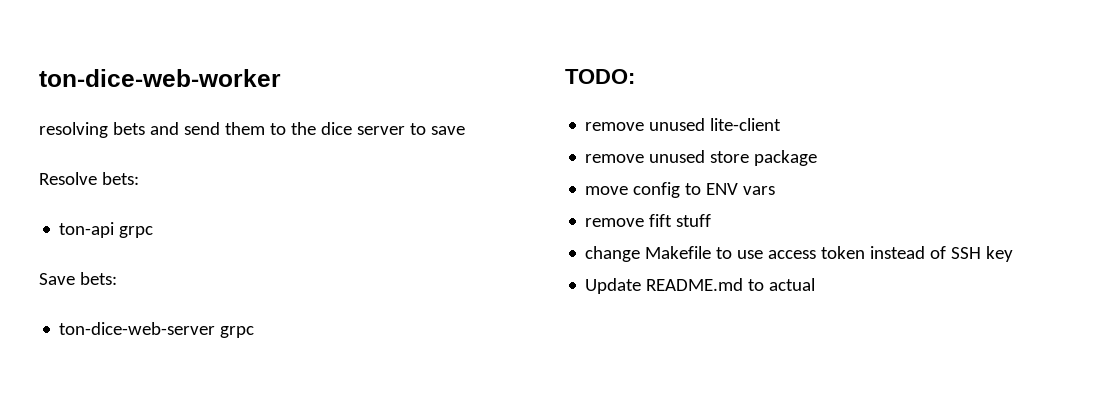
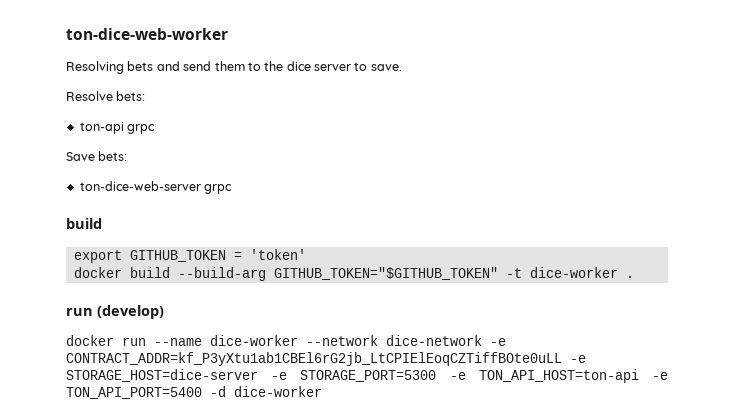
- resolving bets and send them to the dice server to save
+ Resolving bets and send them to the dice server to save.
  ton-dice-web-server grpc
- TODO:
- remove unused lite-client
- remove unused store package
- move config to ENV vars
- remove fift stuff
- change Makefile to use access token instead of SSH key
- Update README.md to actual
+ build
+ export GITHUB_TOKEN = 'token'
+ docker build --build-arg GITHUB_TOKEN="$GITHUB_TOKEN" -t dice-worker .
+ run (develop)
+ docker run --name dice-worker --network dice-network -e CONTRACT_ADDR=kf_P3yXtu1ab1CBEl6rG2jb_LtCPIElEoqCZTiffBOte0uLL -e STORAGE_HOST=dice-server -e STORAGE_PORT=5300 -e TON_API_HOST=ton-api -e TON_API_PORT=5400 -d dice-worker

